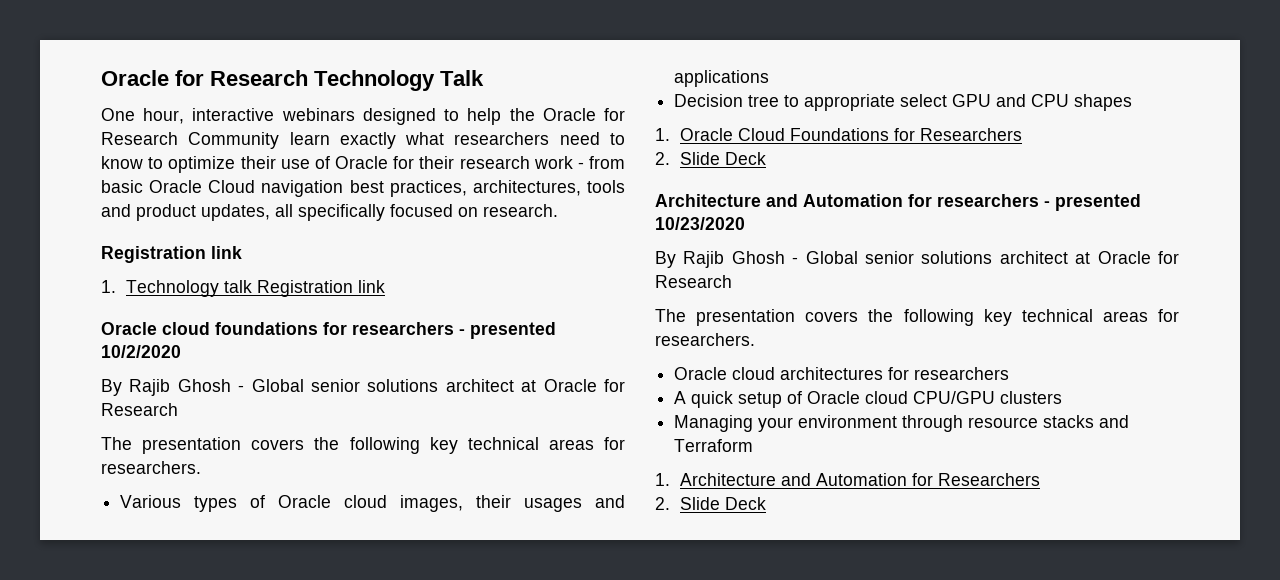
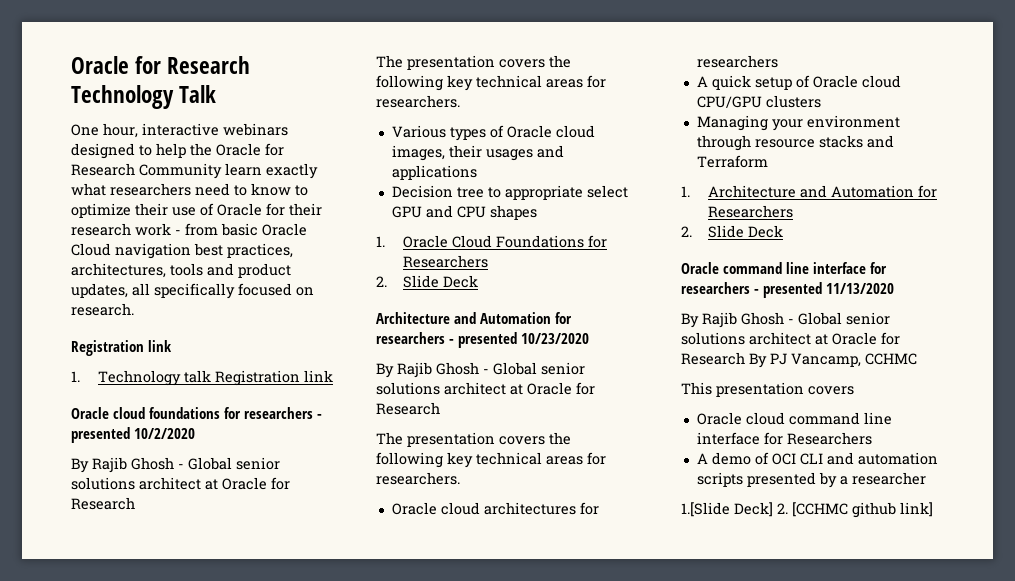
+ Oracle command line interface for researchers - presented 11/13/2020
+ By Rajib Ghosh - Global senior solutions architect at Oracle for Research By PJ Vancamp, CCHMC
+ This presentation covers
+ Oracle cloud command line interface for Researchers
+ A demo of OCI CLI and automation scripts presented by a researcher
+ 1.[Slide Deck] 2. [CCHMC github link]

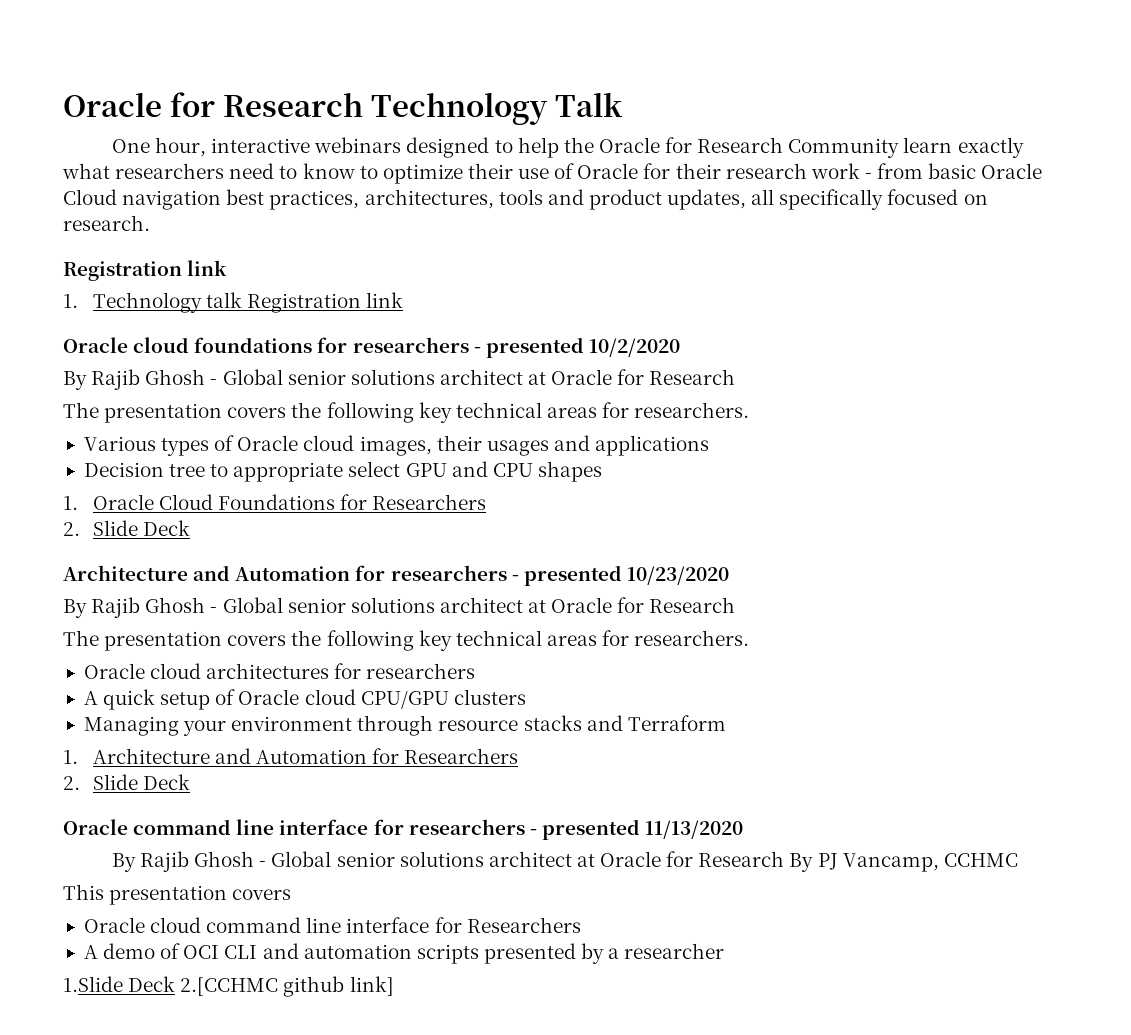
- 1.[Slide Deck] 2. [CCHMC github link]
+ 1.Slide Deck 2.[CCHMC github link]

